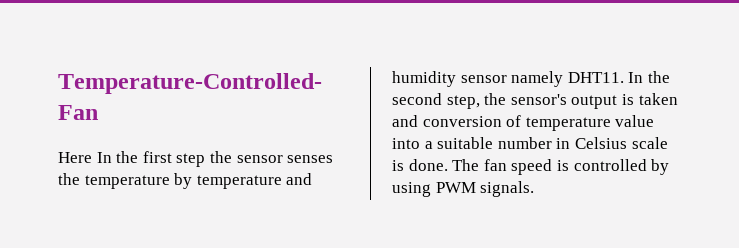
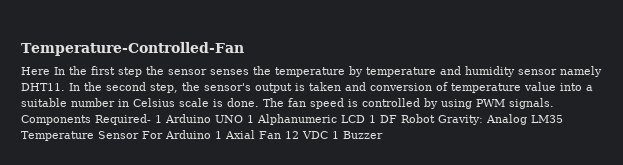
+ Components Required- 1 Arduino UNO 1 Alphanumeric LCD 1 DF Robot Gravity: Analog LM35 Temperature Sensor For Arduino 1 Axial Fan 12 VDC 1 Buzzer

